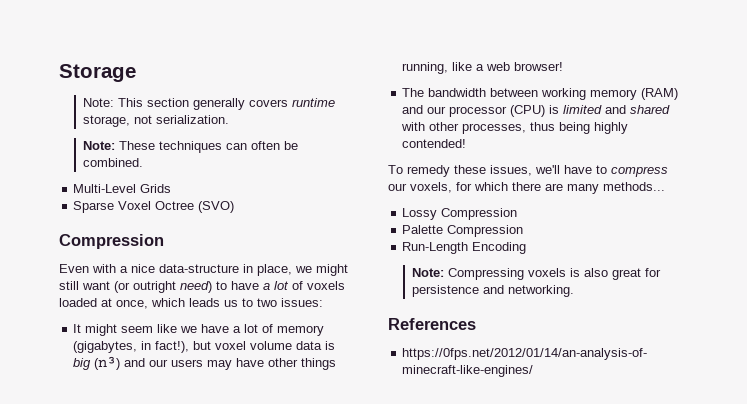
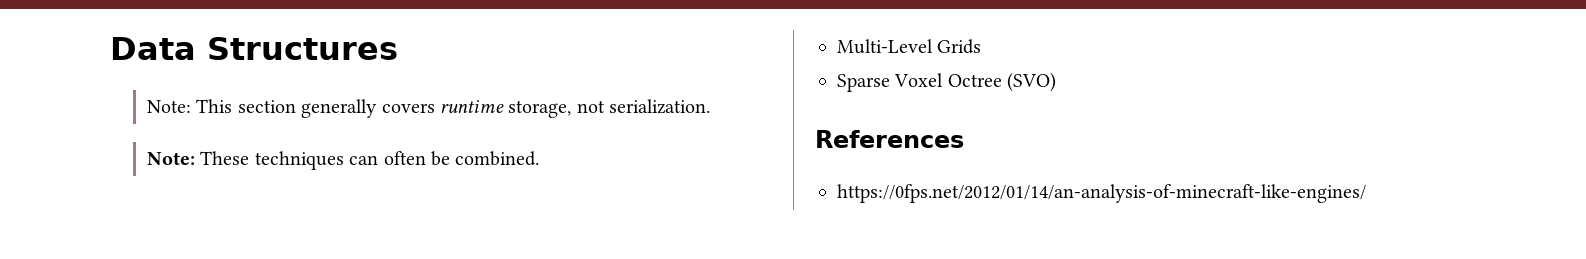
- Storage
+ Data Structures
  Sparse Voxel Octree (SVO)
- Compression
- Even with a nice data-structure in place, we might still want (or outright need) to have a lot of voxels loaded at once, which leads us to two issues:
- It might seem like we have a lot of memory (gigabytes, in fact!), but voxel volume data is big (n³) and our users may have other things running, like a web browser!
- The bandwidth between working memory (RAM) and our processor (CPU) is limited and shared with other processes, thus being highly contended!
- To remedy these issues, we'll have to compress our voxels, for which there are many methods...
- Lossy Compression
- Palette Compression
- Run-Length Encoding
- Note: Compressing voxels is also great for persistence and networking.

